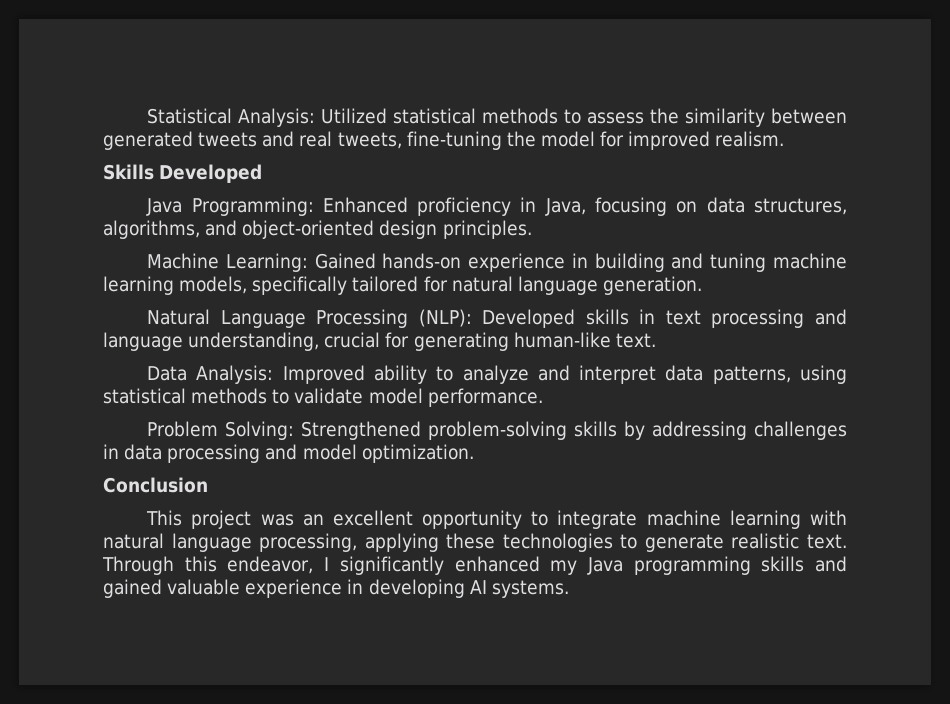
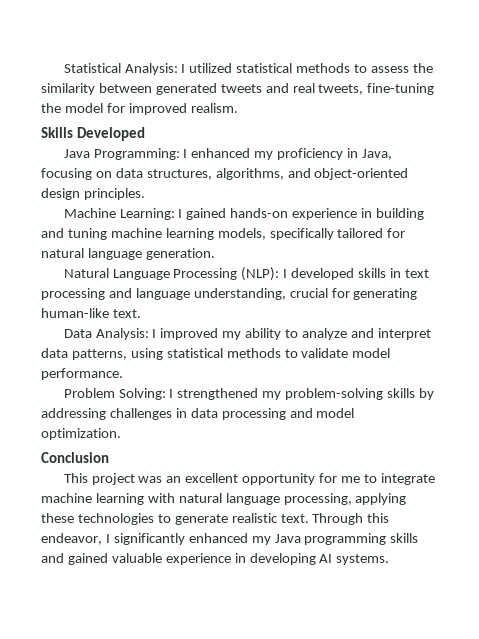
- Statistical Analysis: Utilized statistical methods to assess the similarity between generated tweets and real tweets, fine-tuning the model for improved realism.
+ Statistical Analysis: I utilized statistical methods to assess the similarity between generated tweets and real tweets, fine-tuning the model for improved realism.
- Java Programming: Enhanced proficiency in Java, focusing on data structures, algorithms, and object-oriented design principles.
+ Java Programming: I enhanced my proficiency in Java, focusing on data structures, algorithms, and object-oriented design principles.
- Machine Learning: Gained hands-on experience in building and tuning machine learning models, specifically tailored for natural language generation.
+ Machine Learning: I gained hands-on experience in building and tuning machine learning models, specifically tailored for natural language generation.
- Natural Language Processing (NLP): Developed skills in text processing and language understanding, crucial for generating human-like text.
+ Natural Language Processing (NLP): I developed skills in text processing and language understanding, crucial for generating human-like text.
- Data Analysis: Improved ability to analyze and interpret data patterns, using statistical methods to validate model performance.
+ Data Analysis: I improved my ability to analyze and interpret data patterns, using statistical methods to validate model performance.
- Problem Solving: Strengthened problem-solving skills by addressing challenges in data processing and model optimization.
+ Problem Solving: I strengthened my problem-solving skills by addressing challenges in data processing and model optimization.
- This project was an excellent opportunity to integrate machine learning with natural language processing, applying these technologies to generate realistic text.
+ This project was an excellent opportunity for me to integrate machine learning with natural language processing, applying these technologies to generate realistic text.

